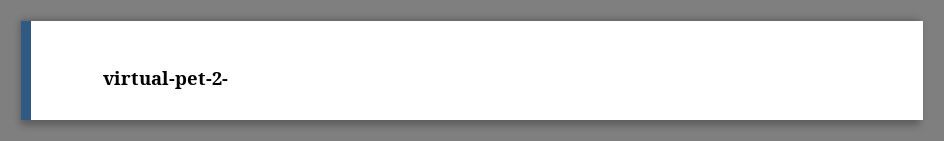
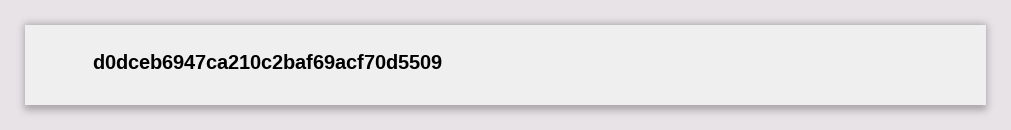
- virtual-pet-2-
+ d0dceb6947ca210c2baf69acf70d5509

